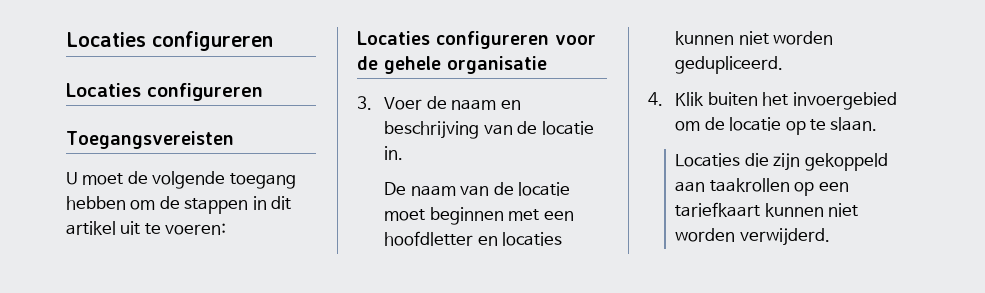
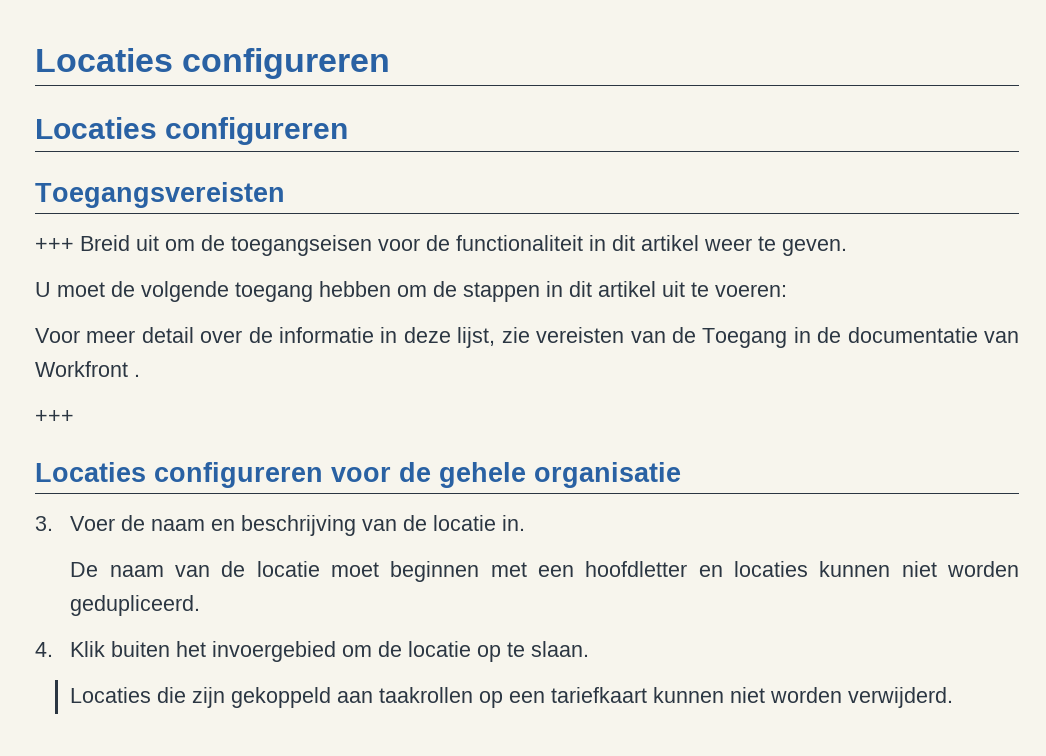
+ +++ Breid uit om de toegangseisen voor de functionaliteit in dit artikel weer te geven.
+ Voor meer detail over de informatie in deze lijst, zie vereisten van de Toegang in de documentatie van Workfront .
+ +++

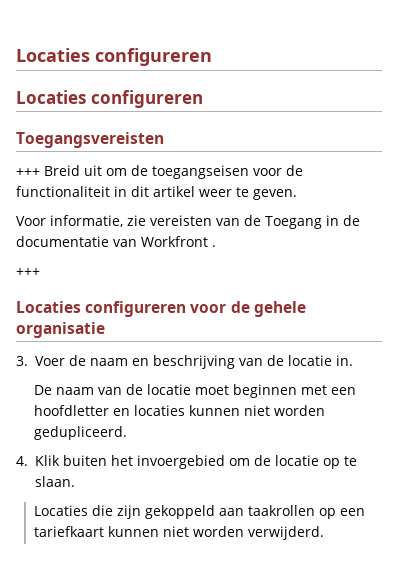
- U moet de volgende toegang hebben om de stappen in dit artikel uit te voeren:
- Voor meer detail over de informatie in deze lijst, zie vereisten van de Toegang in de documentatie van Workfront .
+ Voor informatie, zie vereisten van de Toegang in de documentatie van Workfront .

